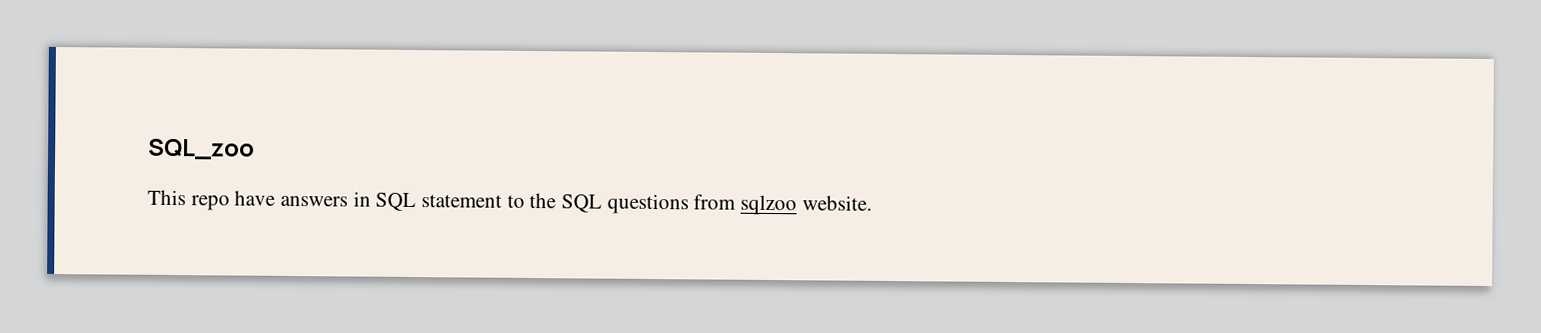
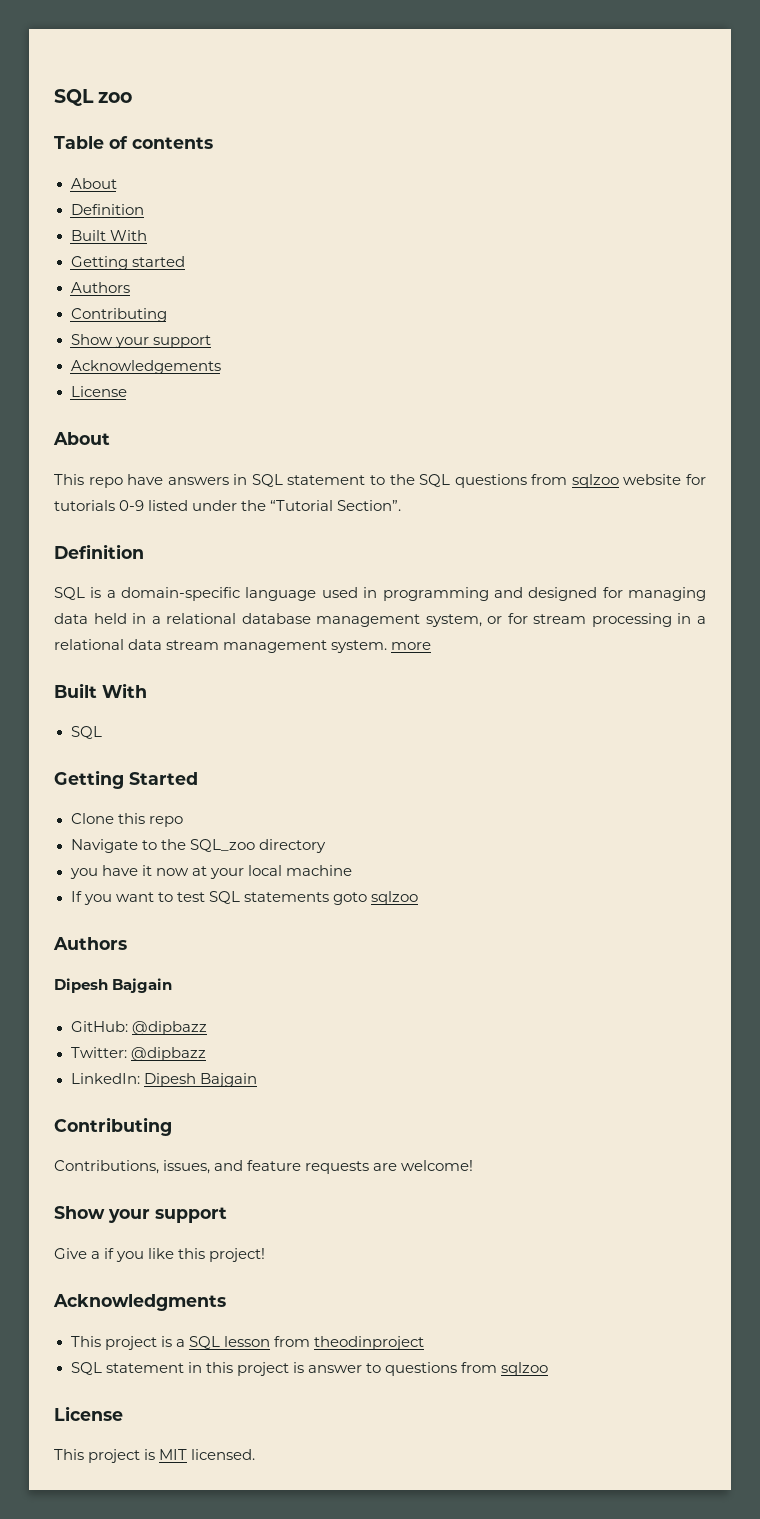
- SQL_zoo
+ SQL zoo
+ Table of contents
+ About
+ Definition
+ Built With
+ Getting started
+ Authors
+ Contributing
+ Show your support
+ Acknowledgements
+ License
+ About
- This repo have answers in SQL statement to the SQL questions from sqlzoo website.
+ This repo have answers in SQL statement to the SQL questions from sqlzoo website for tutorials 0-9 listed under the “Tutorial Section”.
+ Definition
+ SQL is a domain-specific language used in programming and designed for managing data held in a relational database management system, or for stream processing in a relational data stream management system. more
+ Built With
+ SQL
+ Getting Started
+ Clone this repo
+ Navigate to the SQL_zoo directory
+ you have it now at your local machine
+ If you want to test SQL statements goto sqlzoo
+ Authors
+ Dipesh Bajgain
+ GitHub: @dipbazz
+ Twitter: @dipbazz
+ LinkedIn: Dipesh Bajgain
+ Contributing
+ Contributions, issues, and feature requests are welcome!
+ Show your support
+ Give a if you like this project!
+ Acknowledgments
+ This project is a SQL lesson from theodinproject
+ SQL statement in this project is answer to questions from sqlzoo
+ License
+ This project is MIT licensed.

